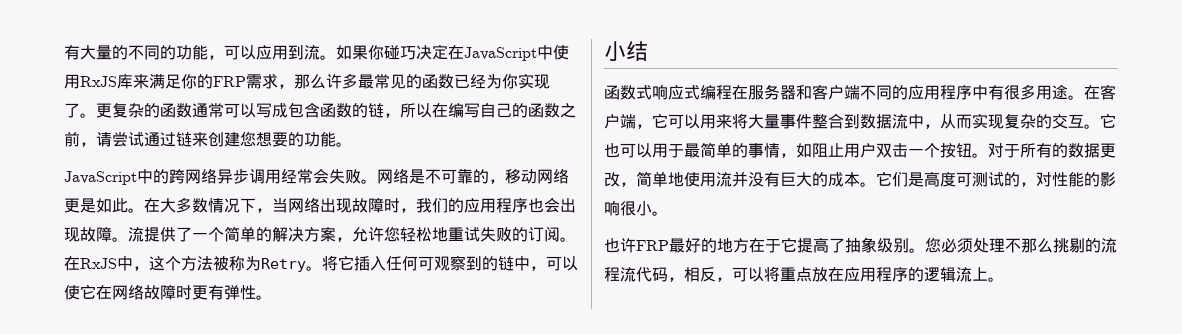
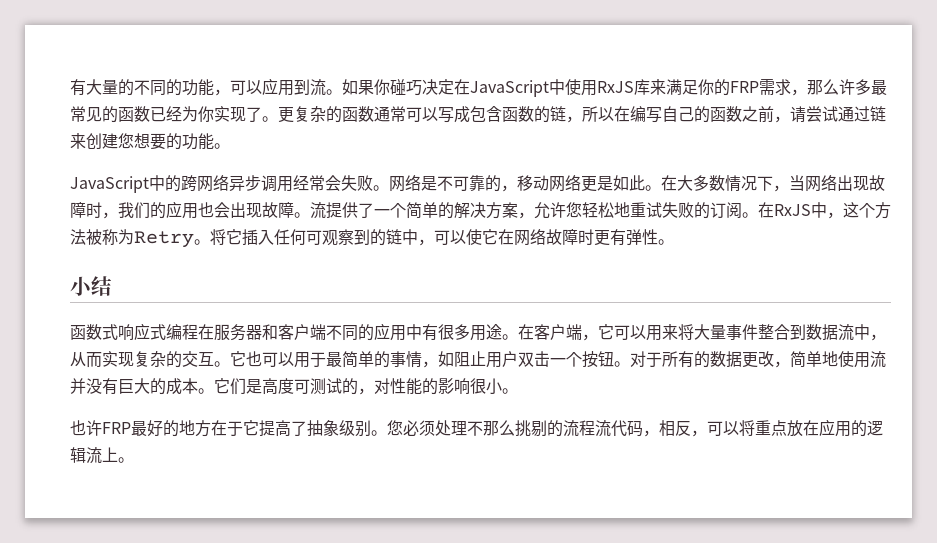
- 在大多数情况下，当网络出现故障时，我们的应用程序也会出现故障。
+ 在大多数情况下，当网络出现故障时，我们的应用也会出现故障。
- 函数式响应式编程在服务器和客户端不同的应用程序中有很多用途。
+ 函数式响应式编程在服务器和客户端不同的应用中有很多用途。
- 您必须处理不那么挑剔的流程流代码，相反，可以将重点放在应用程序的逻辑流上。
+ 您必须处理不那么挑剔的流程流代码，相反，可以将重点放在应用的逻辑流上。

